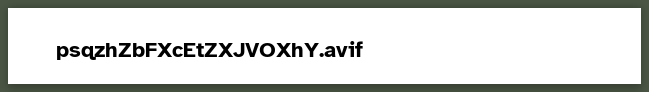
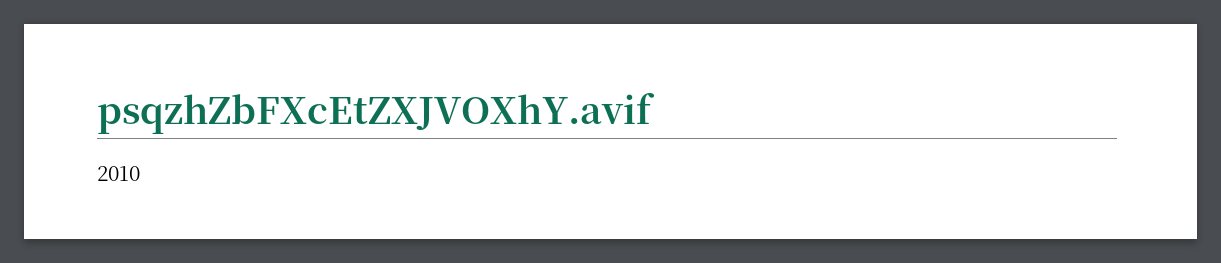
+ 2010

